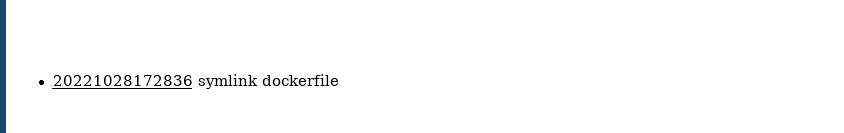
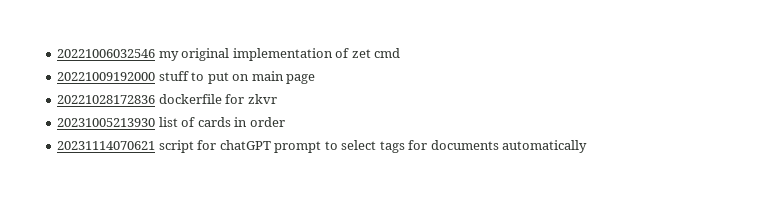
- 20221028172836 symlink dockerfile
+ 20221006032546 my original implementation of zet cmd
+ 20221009192000 stuff to put on main page
+ 20221028172836 dockerfile for zkvr
+ 20231005213930 list of cards in order
+ 20231114070621 script for chatGPT prompt to select tags for documents automatically

